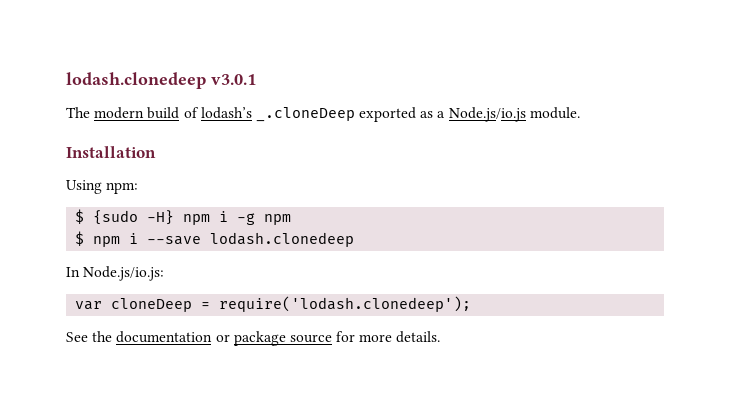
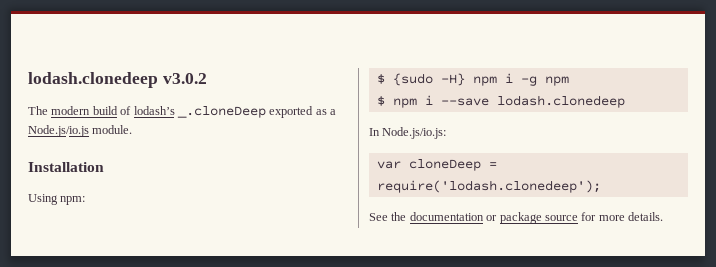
- lodash.clonedeep v3.0.1
+ lodash.clonedeep v3.0.2

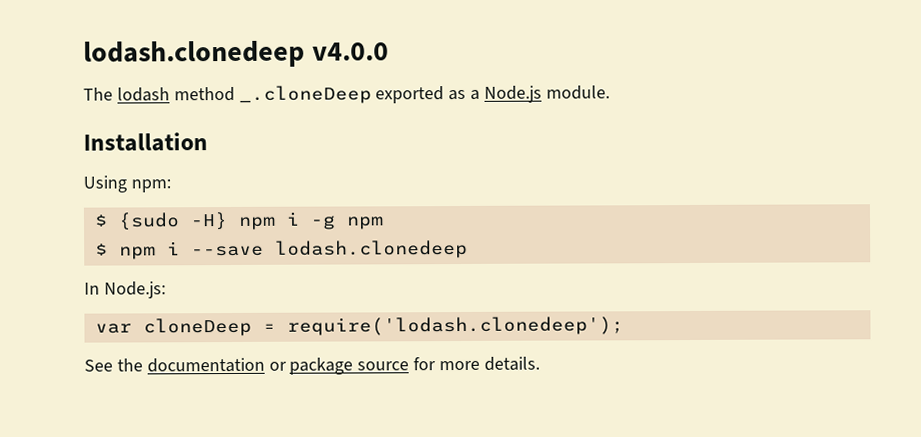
- lodash.clonedeep v3.0.2
+ lodash.clonedeep v4.0.0
- The modern build of lodash’s _.cloneDeep exported as a Node.js/io.js module.
+ The lodash method _.cloneDeep exported as a Node.js module.
- In Node.js/io.js:
+ In Node.js:

